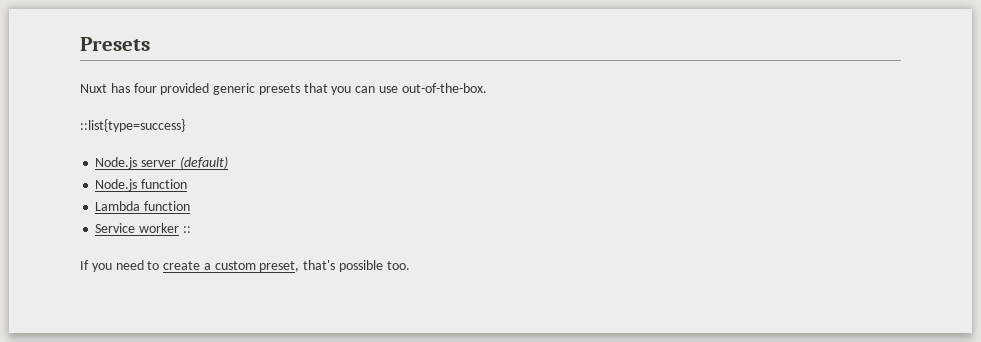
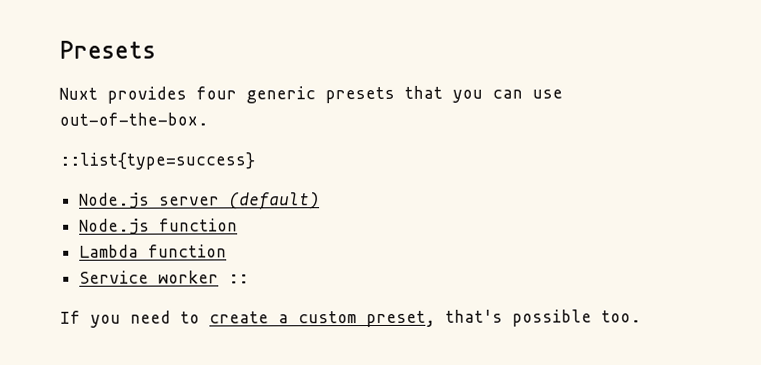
- Nuxt has four provided generic presets that you can use out-of-the-box.
+ Nuxt provides four generic presets that you can use out-of-the-box.

